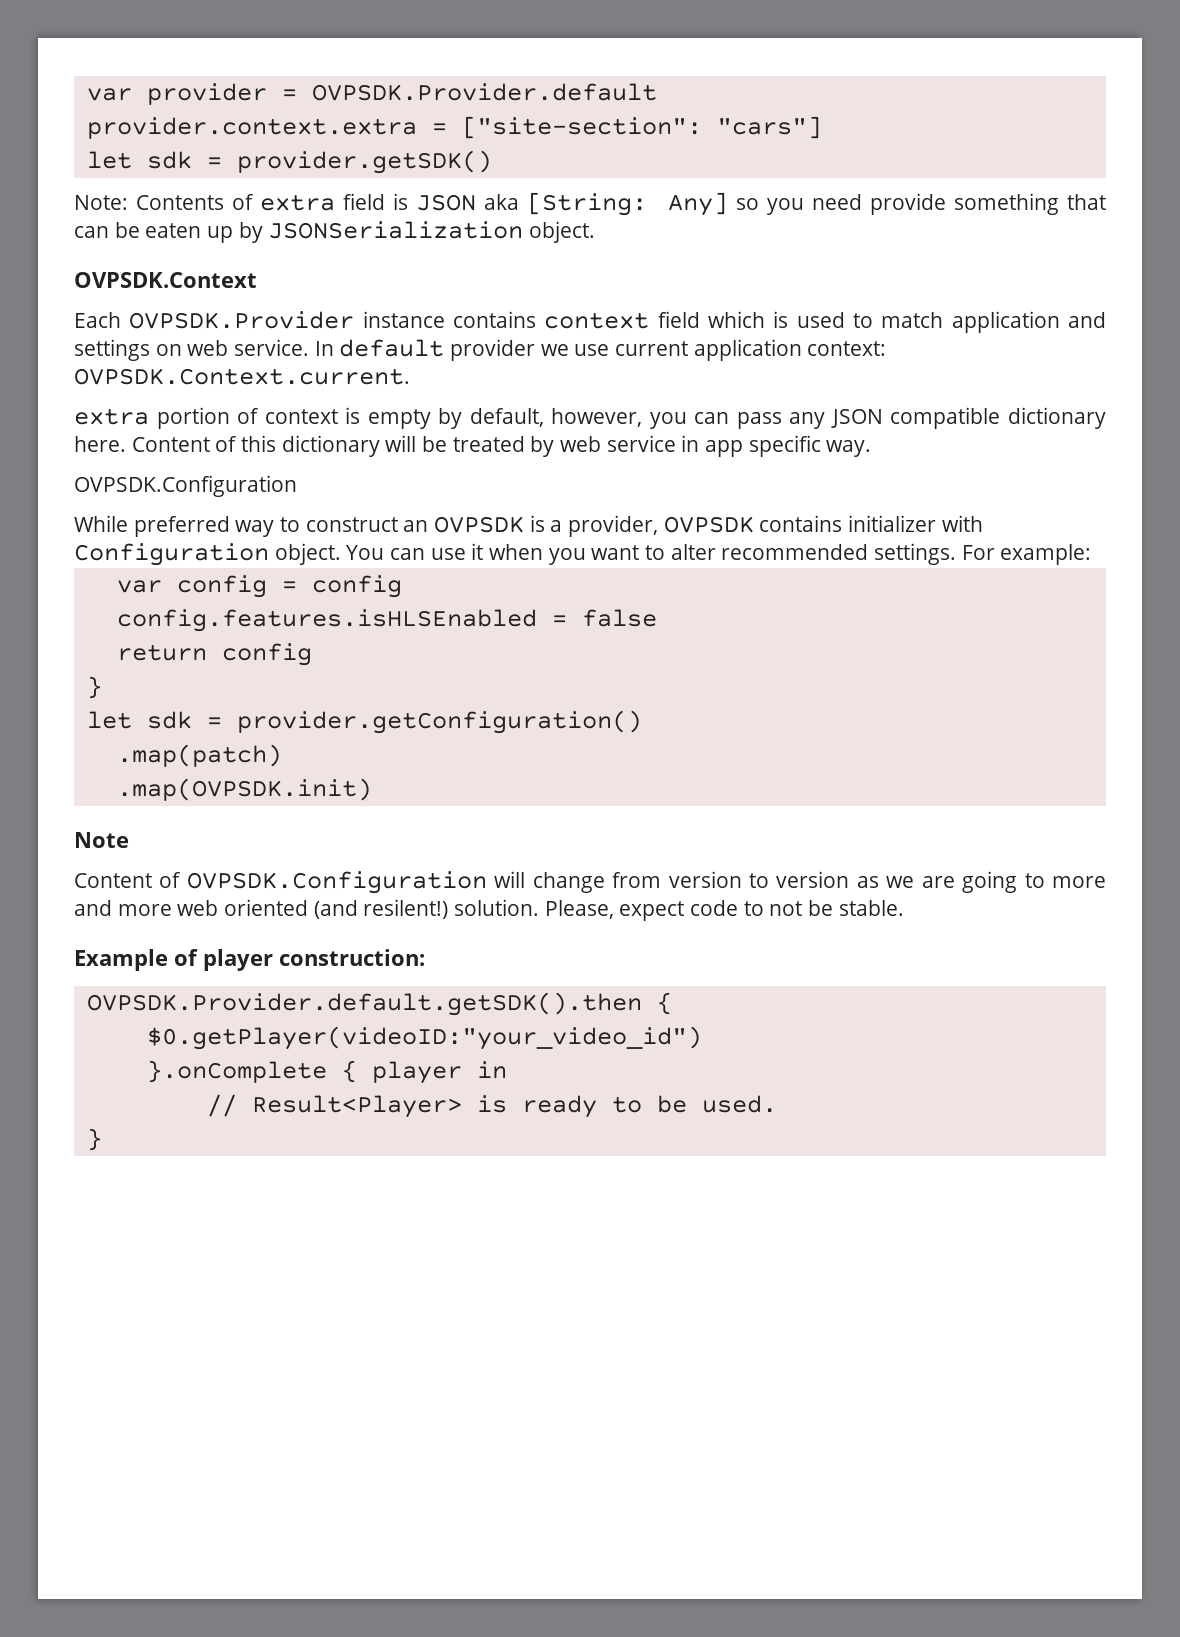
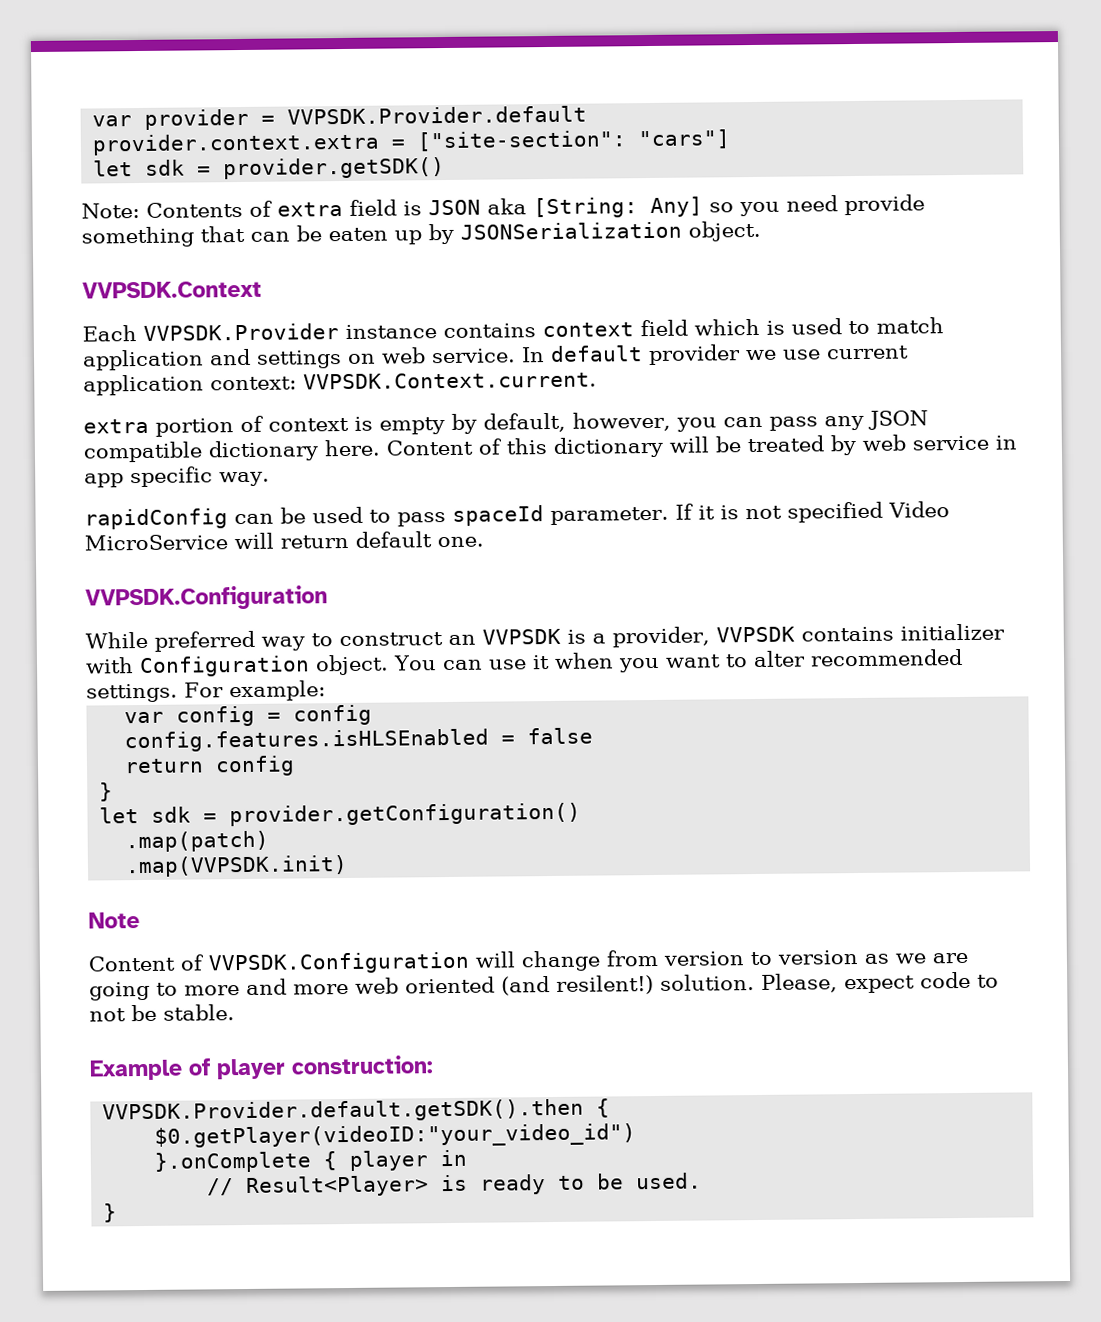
- var provider = OVPSDK.Provider.default
+ var provider = VVPSDK.Provider.default
- OVPSDK.Context
+ VVPSDK.Context
- Each OVPSDK.Provider instance contains context field which is used to match application and settings on web service.
+ Each VVPSDK.Provider instance contains context field which is used to match application and settings on web service.
- In default provider we use current application context: OVPSDK.Context.current.
+ In default provider we use current application context: VVPSDK.Context.current.
  Content of this dictionary will be treated by web service in app specific way.
- OVPSDK.Configuration
+ rapidConfig can be used to pass spaceId parameter. If it is not specified Video MicroService will return default one.
+ VVPSDK.Configuration
- While preferred way to construct an OVPSDK is a provider, OVPSDK contains initializer with Configuration object.
+ While preferred way to construct an VVPSDK is a provider, VVPSDK contains initializer with Configuration object.
- .map(OVPSDK.init)
+ .map(VVPSDK.init)
- Content of OVPSDK.Configuration will change from version to version as we are going to more and more web oriented (and resilent!) solution.
+ Content of VVPSDK.Configuration will change from version to version as we are going to more and more web oriented (and resilent!) solution.
- OVPSDK.Provider.default.getSDK().then {
+ VVPSDK.Provider.default.getSDK().then {

